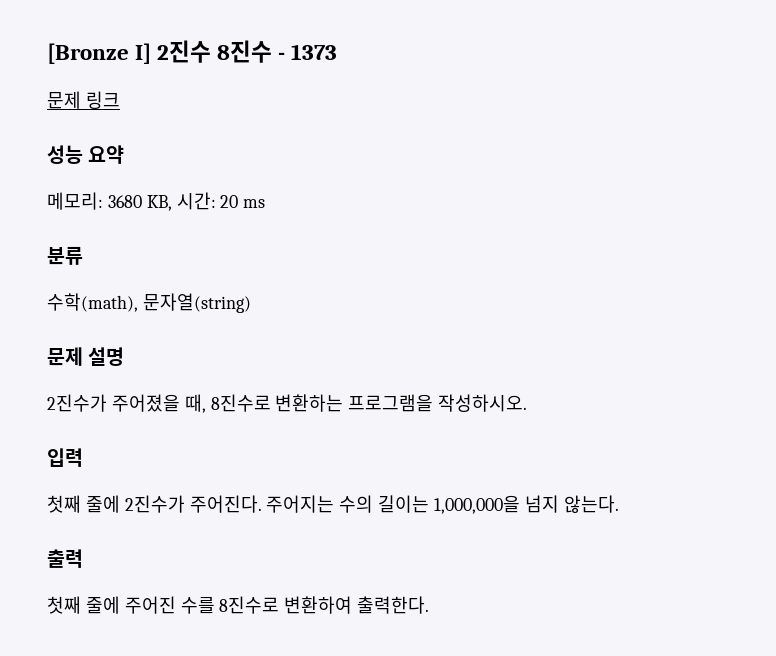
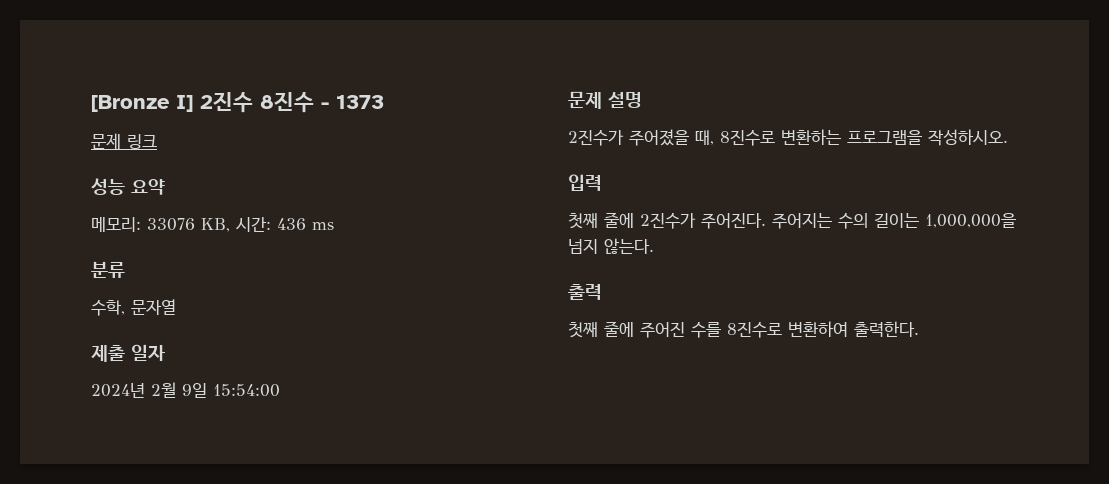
- 메모리: 3680 KB, 시간: 20 ms
+ 메모리: 33076 KB, 시간: 436 ms
- 수학(math), 문자열(string)
+ 수학, 문자열
+ 제출 일자
+ 2024년 2월 9일 15:54:00

